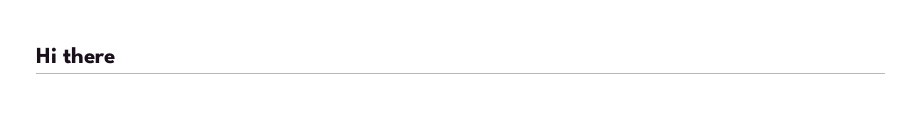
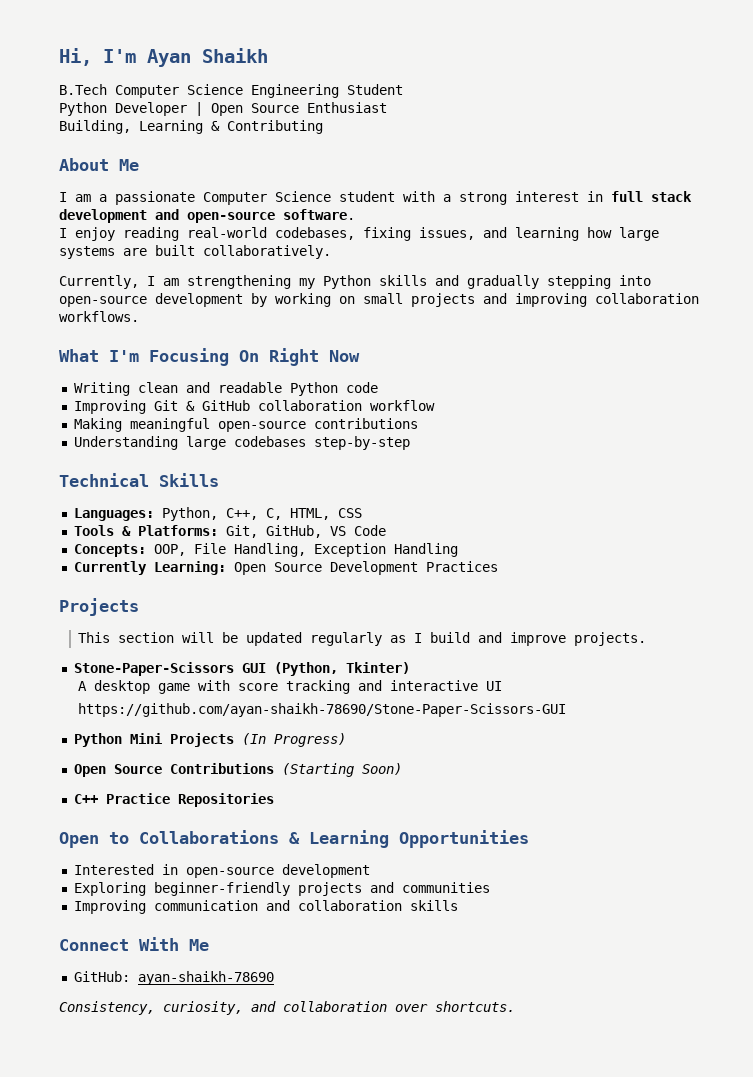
- Hi there
+ Hi, I'm Ayan Shaikh
+ B.Tech Computer Science Engineering Student
+ Python Developer | Open Source Enthusiast
+ Building, Learning & Contributing
+ About Me
+ I am a passionate Computer Science student with a strong interest in full stack development and open-source software.
+ I enjoy reading real-world codebases, fixing issues, and learning how large systems are built collaboratively.
+ Currently, I am strengthening my Python skills and gradually stepping into open-source development by working on small projects and improving collaboration workflows.
+ What I'm Focusing On Right Now
+ Writing clean and readable Python code
+ Improving Git & GitHub collaboration workflow
+ Making meaningful open-source contributions
+ Understanding large codebases step-by-step
+ Technical Skills
+ Languages: Python, C++, C, HTML, CSS
+ Tools & Platforms: Git, GitHub, VS Code
+ Concepts: OOP, File Handling, Exception Handling
+ Currently Learning: Open Source Development Practices
+ Projects
+ This section will be updated regularly as I build and improve projects.
+ Stone-Paper-Scissors GUI (Python, Tkinter)
+ A desktop game with score tracking and interactive UI
+ https://github.com/ayan-shaikh-78690/Stone-Paper-Scissors-GUI
+ Python Mini Projects (In Progress)
+ Open Source Contributions (Starting Soon)
+ C++ Practice Repositories
+ Open to Collaborations & Learning Opportunities
+ Interested in open-source development
+ Exploring beginner-friendly projects and communities
+ Improving communication and collaboration skills
+ Connect With Me
+ GitHub: ayan-shaikh-78690
+ Consistency, curiosity, and collaboration over shortcuts.

